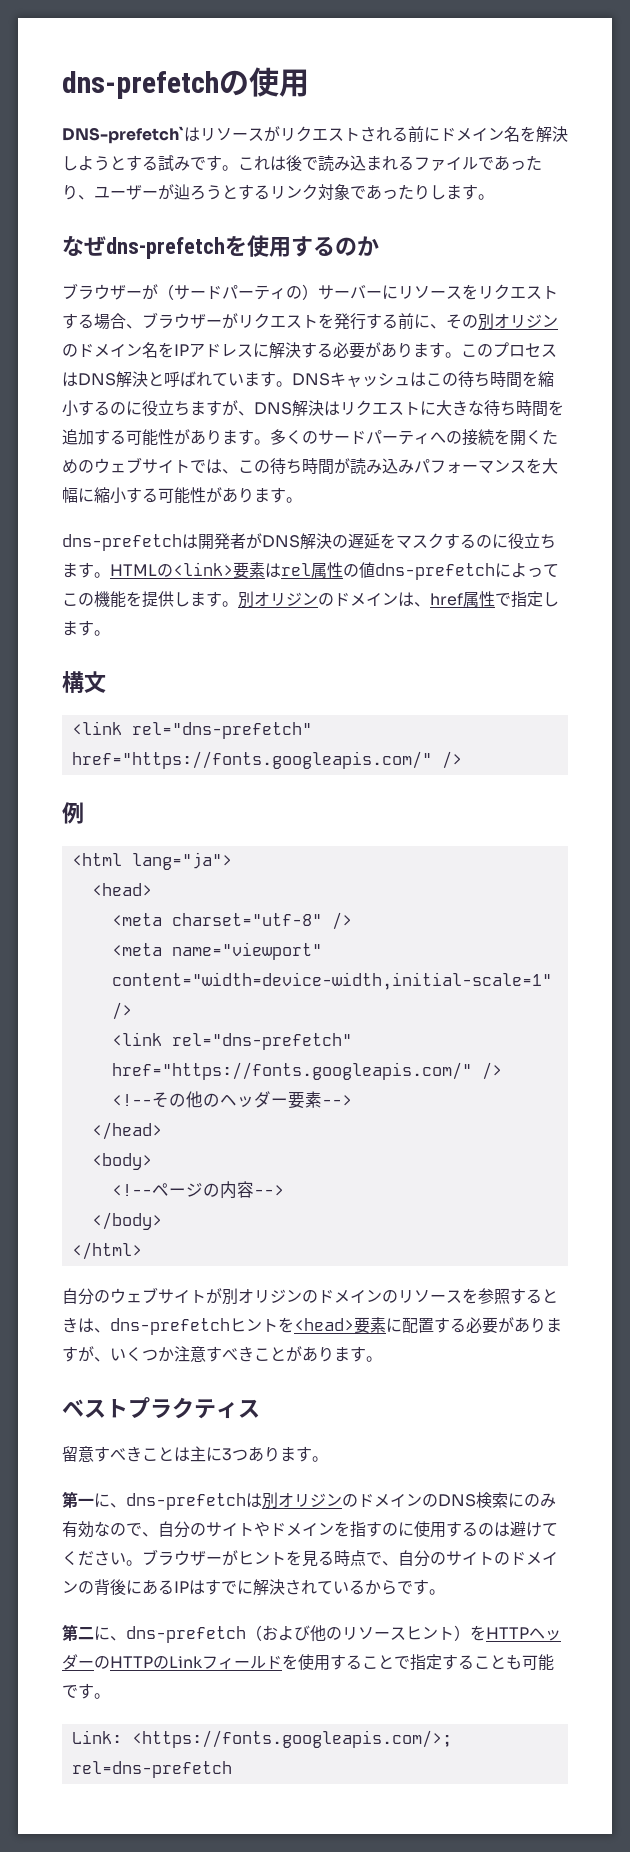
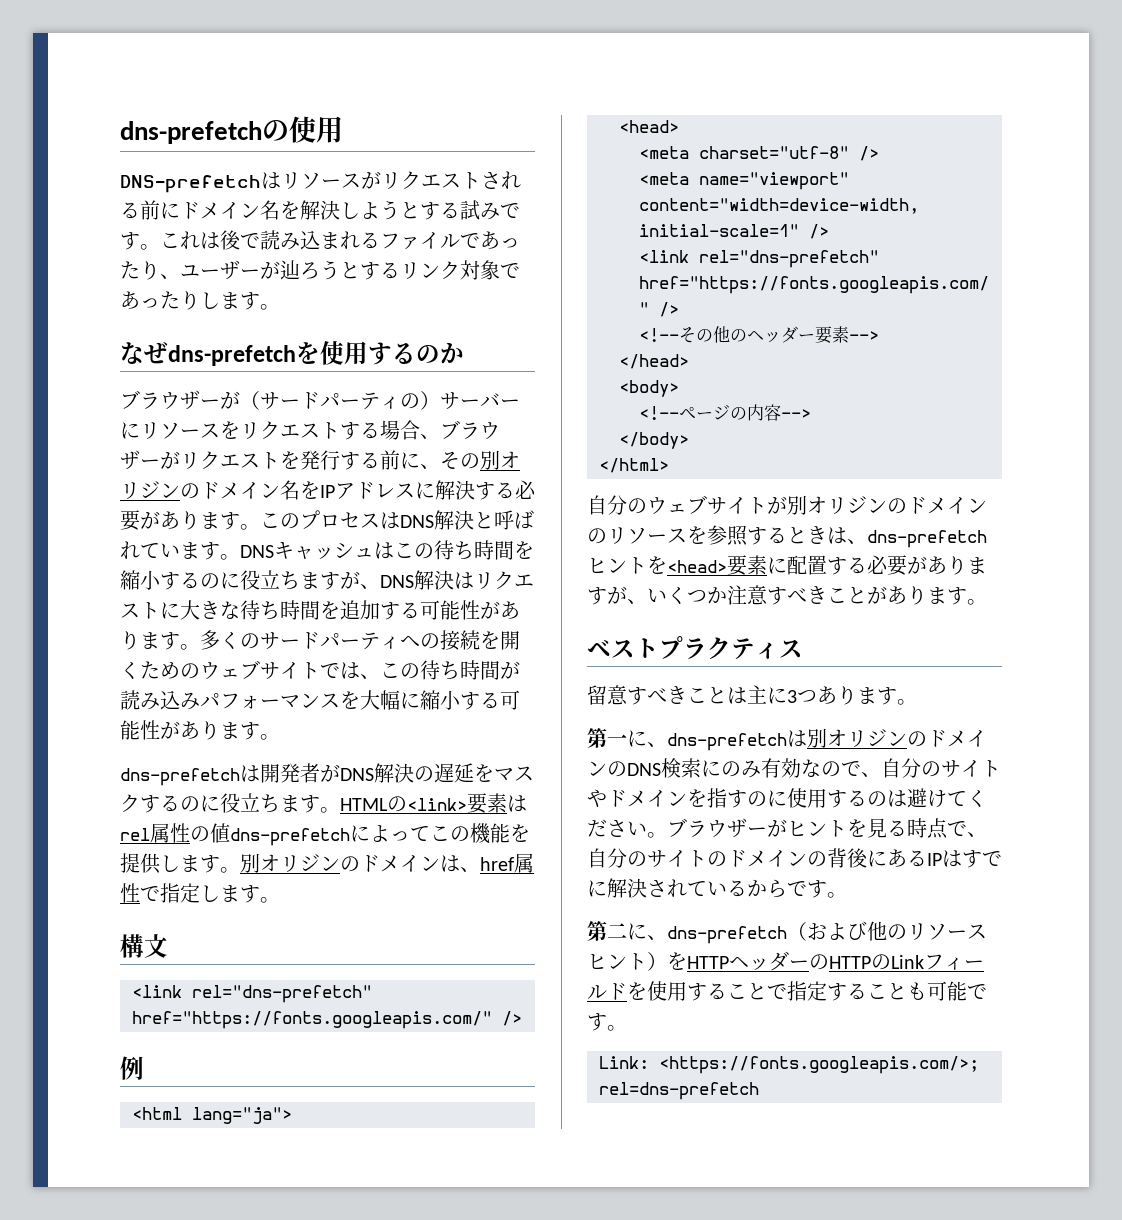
- DNS-prefetch`はリソースがリクエストされる前にドメイン名を解決しようとする試みです。
+ DNS-prefetchはリソースがリクエストされる前にドメイン名を解決しようとする試みです。

